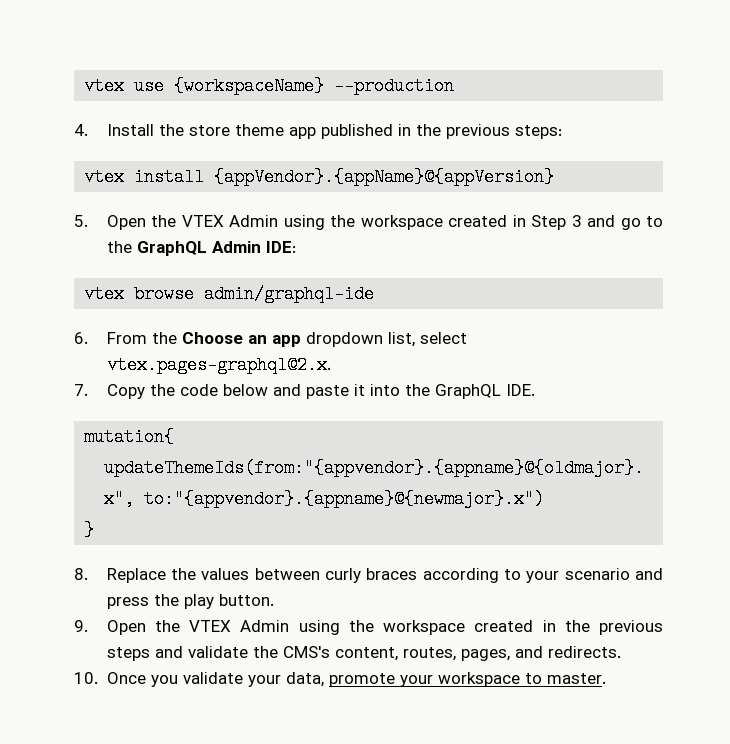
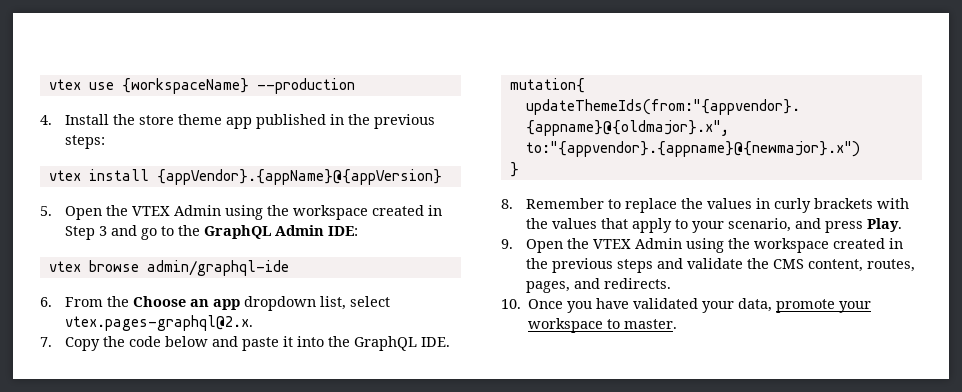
- 8. Replace the values between curly braces according to your scenario and press the play button.
+ 8. Remember to replace the values in curly brackets with the values that apply to your scenario, and press Play.
- 9. Open the VTEX Admin using the workspace created in the previous steps and validate the CMS's content, routes, pages, and redirects.
+ 9. Open the VTEX Admin using the workspace created in the previous steps and validate the CMS content, routes, pages, and redirects.
- 10. Once you validate your data, promote your workspace to master.
+ 10. Once you have validated your data, promote your workspace to master.

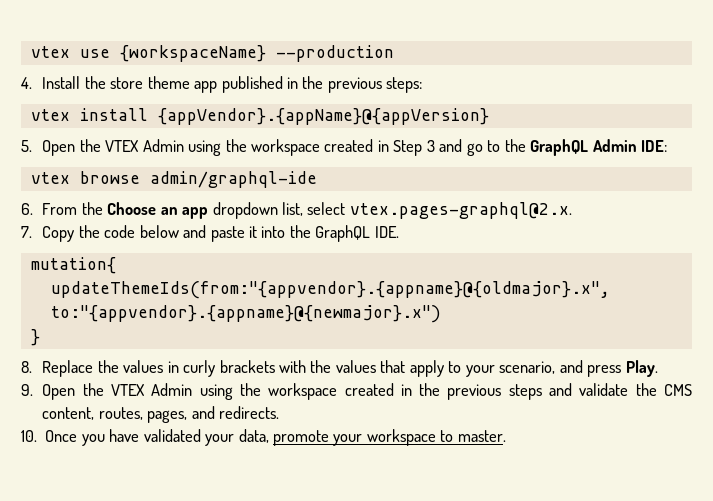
- 8. Remember to replace the values in curly brackets with the values that apply to your scenario, and press Play.
+ 8. Replace the values in curly brackets with the values that apply to your scenario, and press Play.

